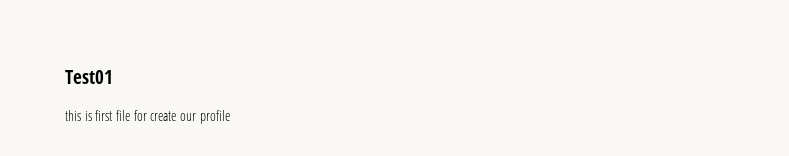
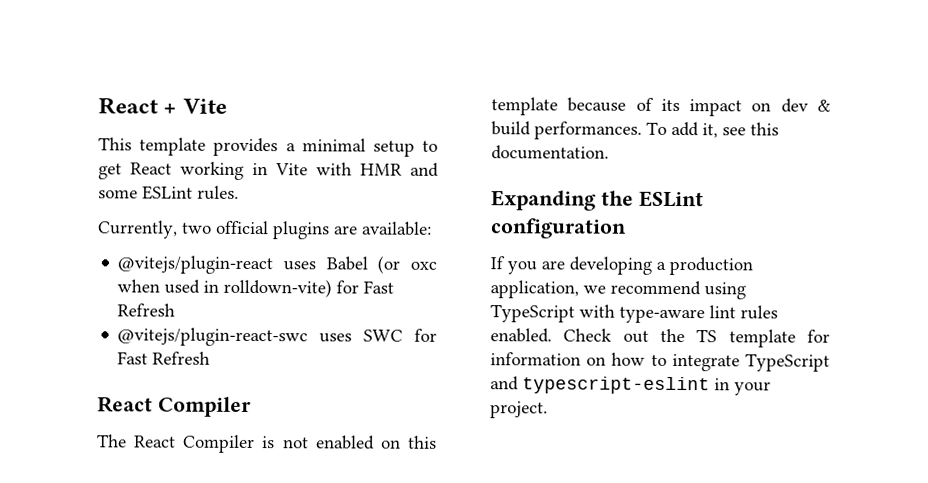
- Test01
- this is first file for create our profile
+ React + Vite
+ This template provides a minimal setup to get React working in Vite with HMR and some ESLint rules.
+ Currently, two official plugins are available:
+ @vitejs/plugin-react uses Babel (or oxc when used in rolldown-vite) for Fast Refresh
+ @vitejs/plugin-react-swc uses SWC for Fast Refresh
+ React Compiler
+ The React Compiler is not enabled on this template because of its impact on dev & build performances. To add it, see this documentation.
+ Expanding the ESLint configuration
+ If you are developing a production application, we recommend using TypeScript with type-aware lint rules enabled. Check out the TS template for information on how to integrate TypeScript and typescript-eslint in your project.

